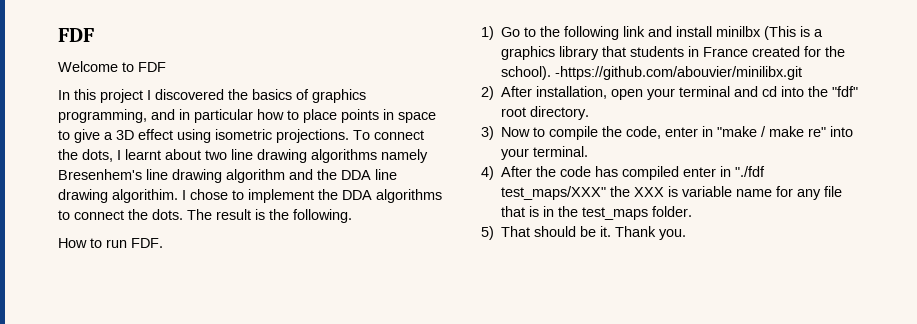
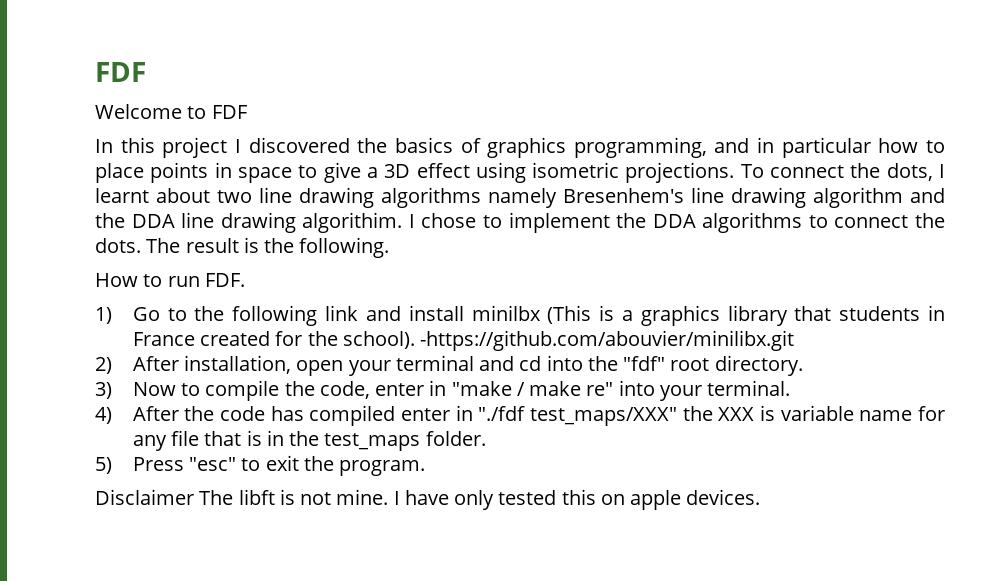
- 5) That should be it. Thank you.
+ 5) Press "esc" to exit the program.
+ Disclaimer The libft is not mine. I have only tested this on apple devices.

